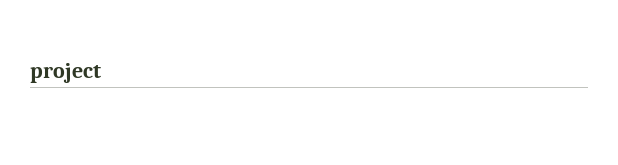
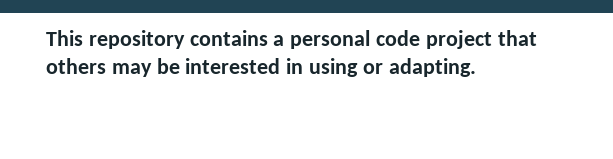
- project
+ This repository contains a personal code project that others may be interested in using or adapting.

